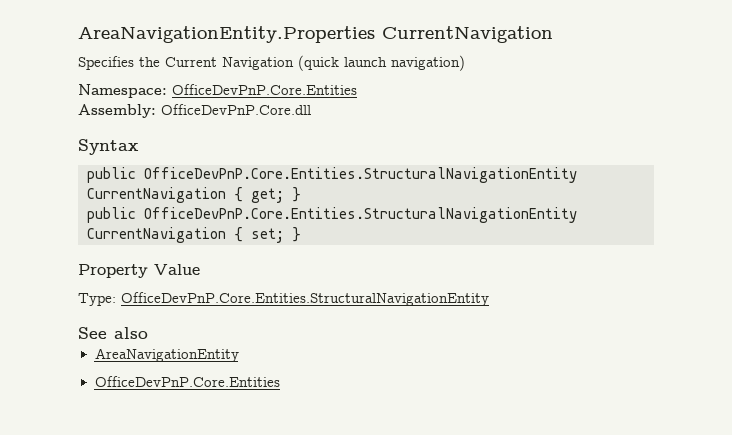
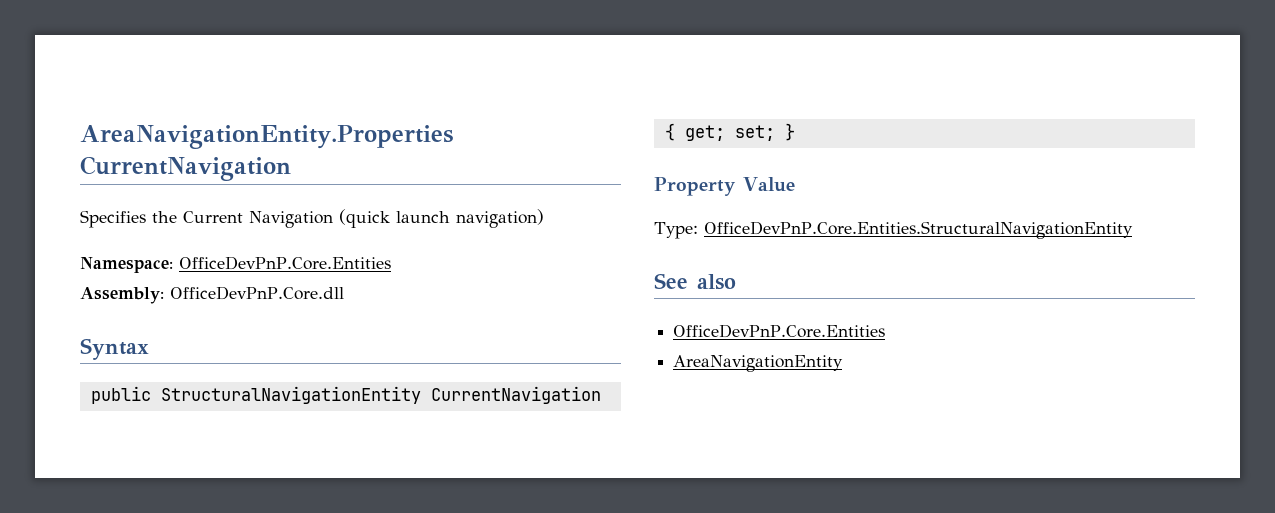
- public OfficeDevPnP.Core.Entities.StructuralNavigationEntity CurrentNavigation { get; }
- public OfficeDevPnP.Core.Entities.StructuralNavigationEntity CurrentNavigation { set; }
+ public StructuralNavigationEntity CurrentNavigation { get; set; }
  See also
+ OfficeDevPnP.Core.Entities
  AreaNavigationEntity
- OfficeDevPnP.Core.Entities

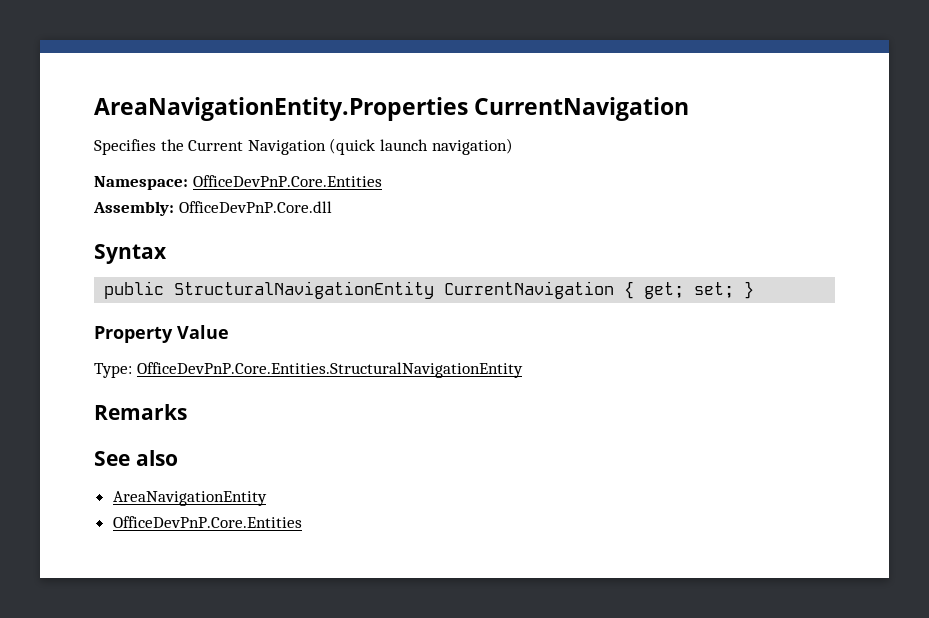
+ Remarks
  See also
+ AreaNavigationEntity
  OfficeDevPnP.Core.Entities
- AreaNavigationEntity

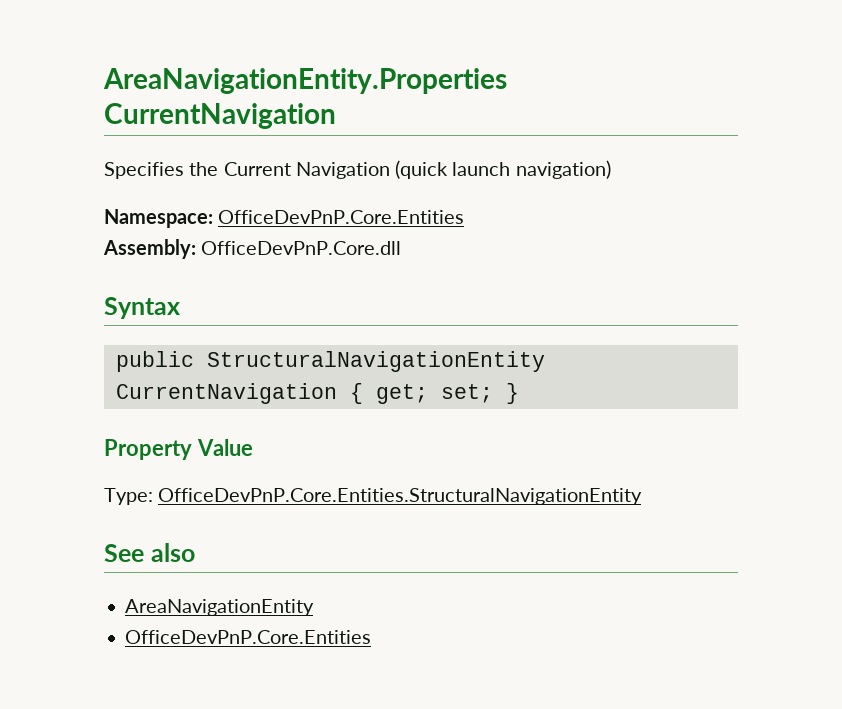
- Remarks

